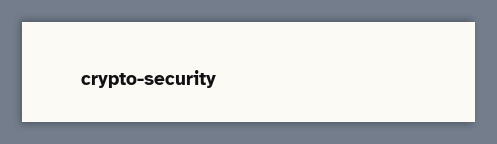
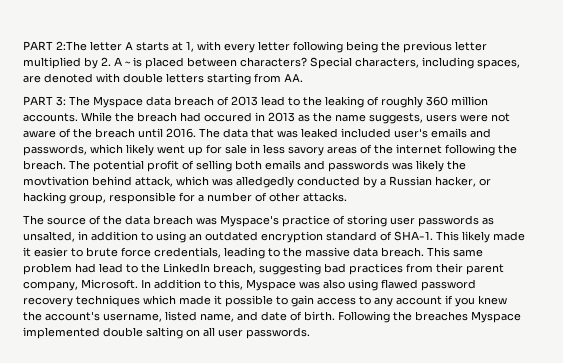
- crypto-security
+ PART 2:The letter A starts at 1, with every letter following being the previous letter multiplied by 2. A ~ is placed between characters? Special characters, including spaces, are denoted with double letters starting from AA.
+ PART 3: The Myspace data breach of 2013 lead to the leaking of roughly 360 million accounts. While the breach had occured in 2013 as the name suggests, users were not aware of the breach until 2016. The data that was leaked included user's emails and passwords, which likely went up for sale in less savory areas of the internet following the breach. The potential profit of selling both emails and passwords was likely the movtivation behind attack, which was alledgedly conducted by a Russian hacker, or hacking group, responsible for a number of other attacks.
+ The source of the data breach was Myspace's practice of storing user passwords as unsalted, in addition to using an outdated encryption standard of SHA-1. This likely made it easier to brute force credentials, leading to the massive data breach. This same problem had lead to the LinkedIn breach, suggesting bad practices from their parent company, Microsoft. In addition to this, Myspace was also using flawed password recovery techniques which made it possible to gain access to any account if you knew the account's username, listed name, and date of birth. Following the breaches Myspace implemented double salting on all user passwords.

